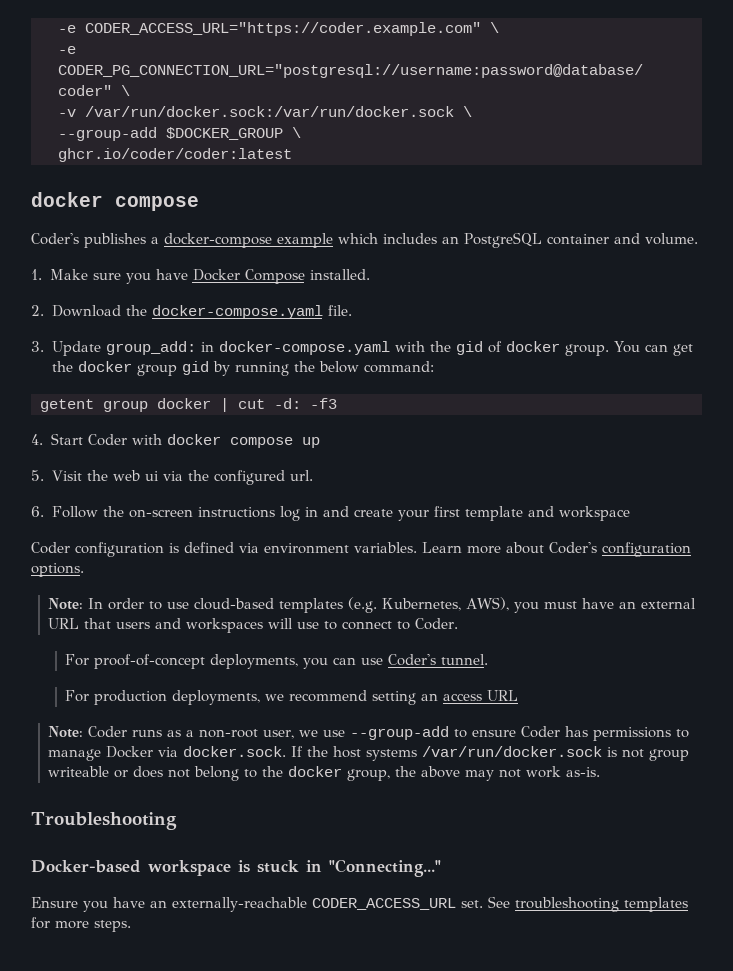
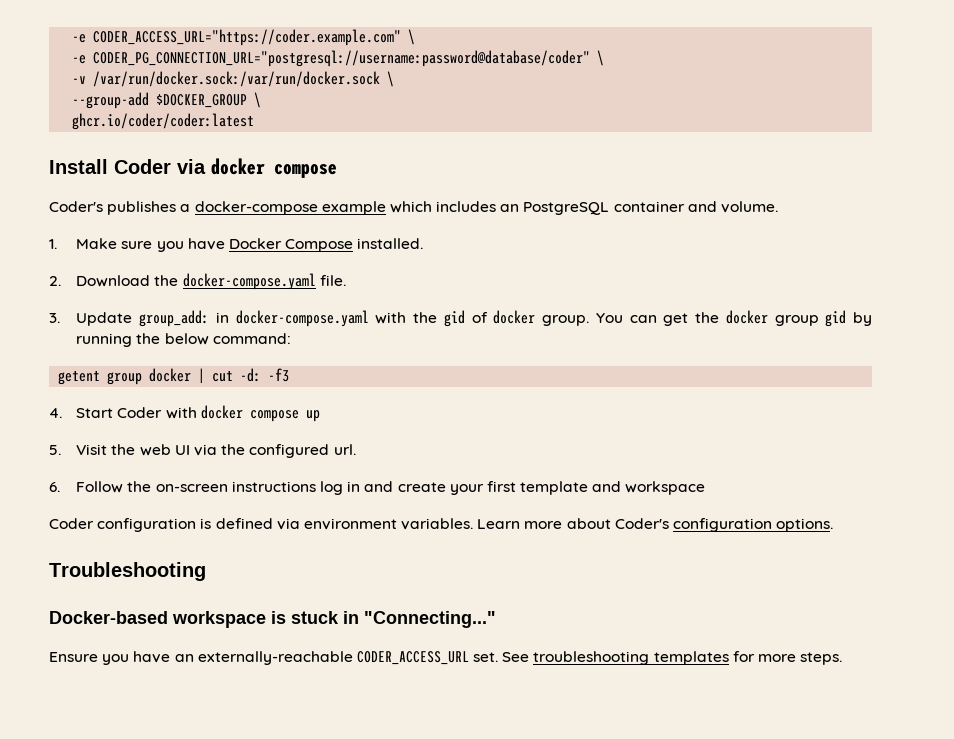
  ghcr.io/coder/coder:latest
- docker compose
+ Install Coder via docker compose
- 5. Visit the web ui via the configured url.
+ 5. Visit the web UI via the configured url.
- Note: In order to use cloud-based templates (e.g. Kubernetes, AWS), you must have an external URL that users and workspaces will use to connect to Coder.
- For proof-of-concept deployments, you can use Coder's tunnel.
- For production deployments, we recommend setting an access URL
- Note: Coder runs as a non-root user, we use --group-add to ensure Coder has permissions to manage Docker via docker.sock. If the host systems /var/run/docker.sock is not group writeable or does not belong to the docker group, the above may not work as-is.

